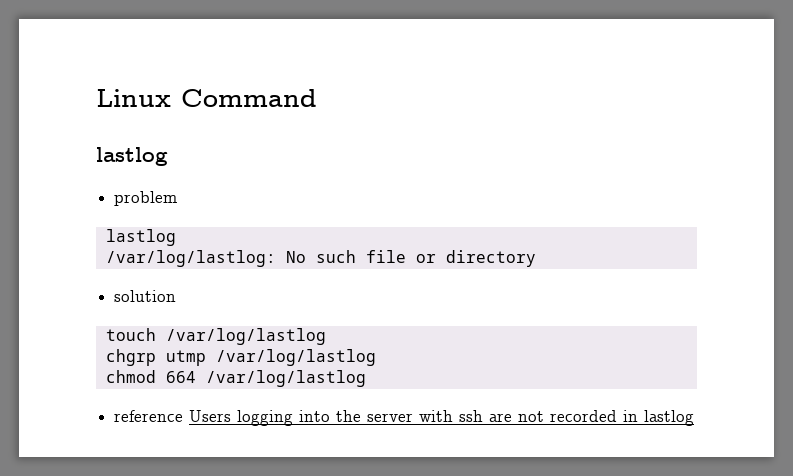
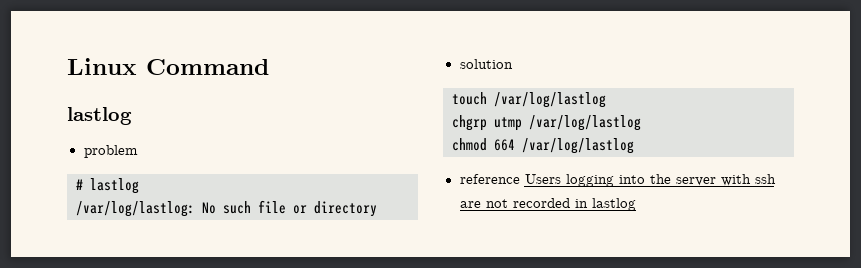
  problem
- lastlog
+ # lastlog

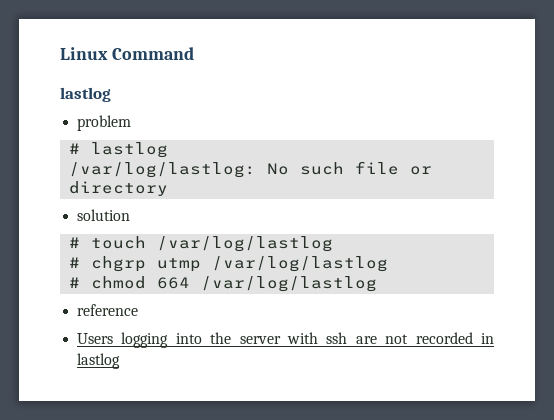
- touch /var/log/lastlog
+ # touch /var/log/lastlog
- chgrp utmp /var/log/lastlog
+ # chgrp utmp /var/log/lastlog
- chmod 664 /var/log/lastlog
+ # chmod 664 /var/log/lastlog
- reference Users logging into the server with ssh are not recorded in lastlog
+ reference
+ Users logging into the server with ssh are not recorded in lastlog

